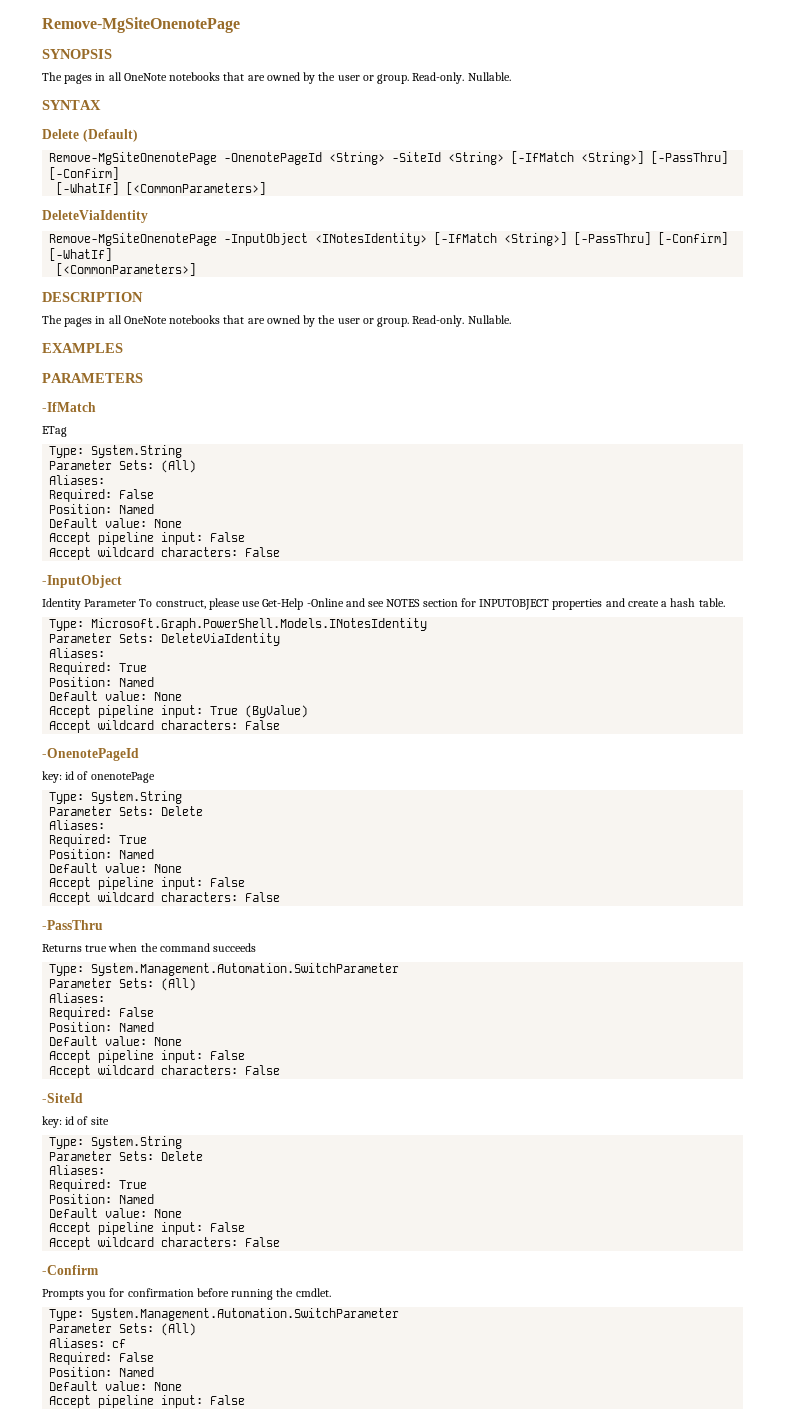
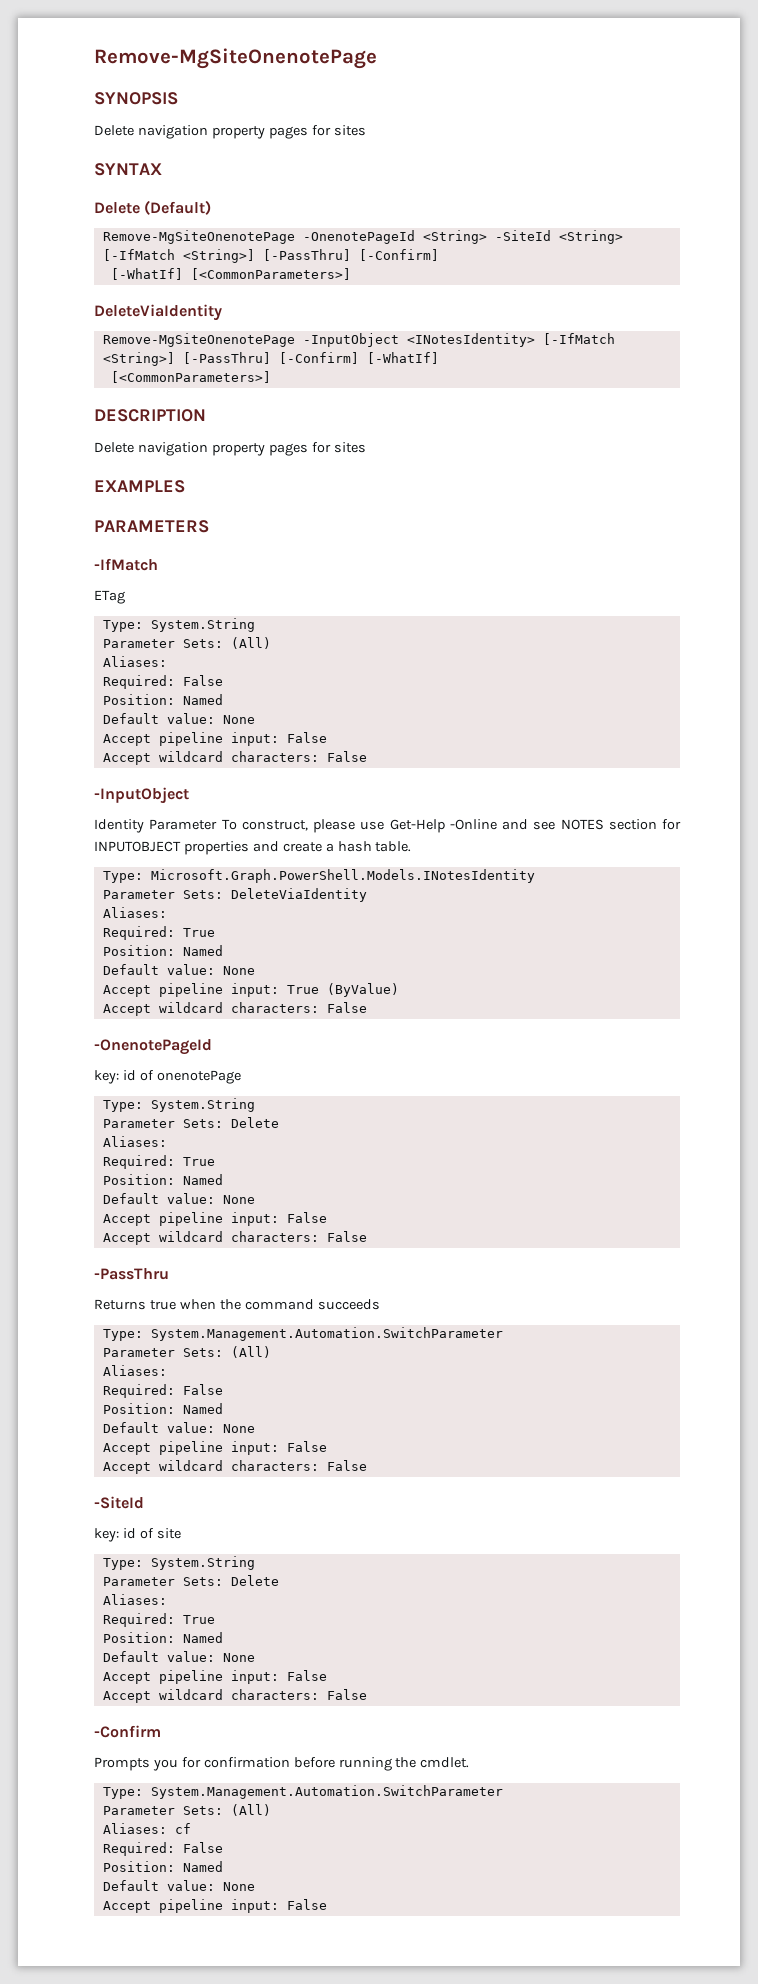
  SYNOPSIS
- The pages in all OneNote notebooks that are owned by the user or group. Read-only. Nullable.
+ Delete navigation property pages for sites
  DESCRIPTION
- The pages in all OneNote notebooks that are owned by the user or group. Read-only. Nullable.
+ Delete navigation property pages for sites

